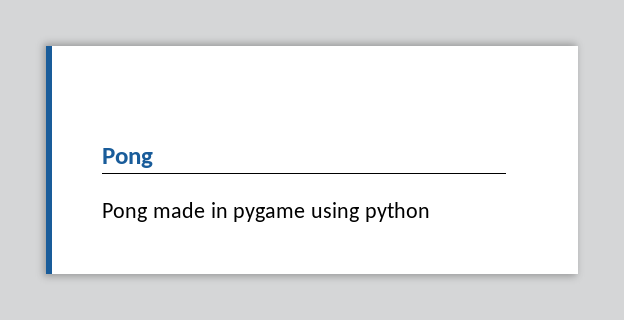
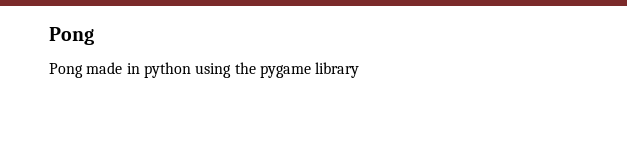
- Pong made in pygame using python
+ Pong made in python using the pygame library

